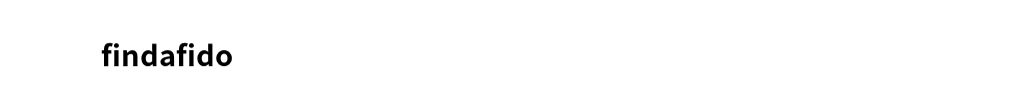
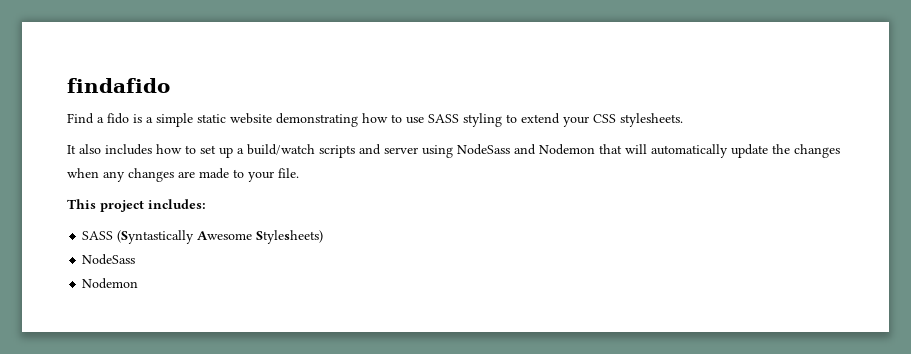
+ Find a fido is a simple static website demonstrating how to use SASS styling to extend your CSS stylesheets.
+ It also includes how to set up a build/watch scripts and server using NodeSass and Nodemon that will automatically update the changes when any changes are made to your file.
+ This project includes:
+ SASS (Syntastically Awesome Stylesheets)
+ NodeSass
+ Nodemon

